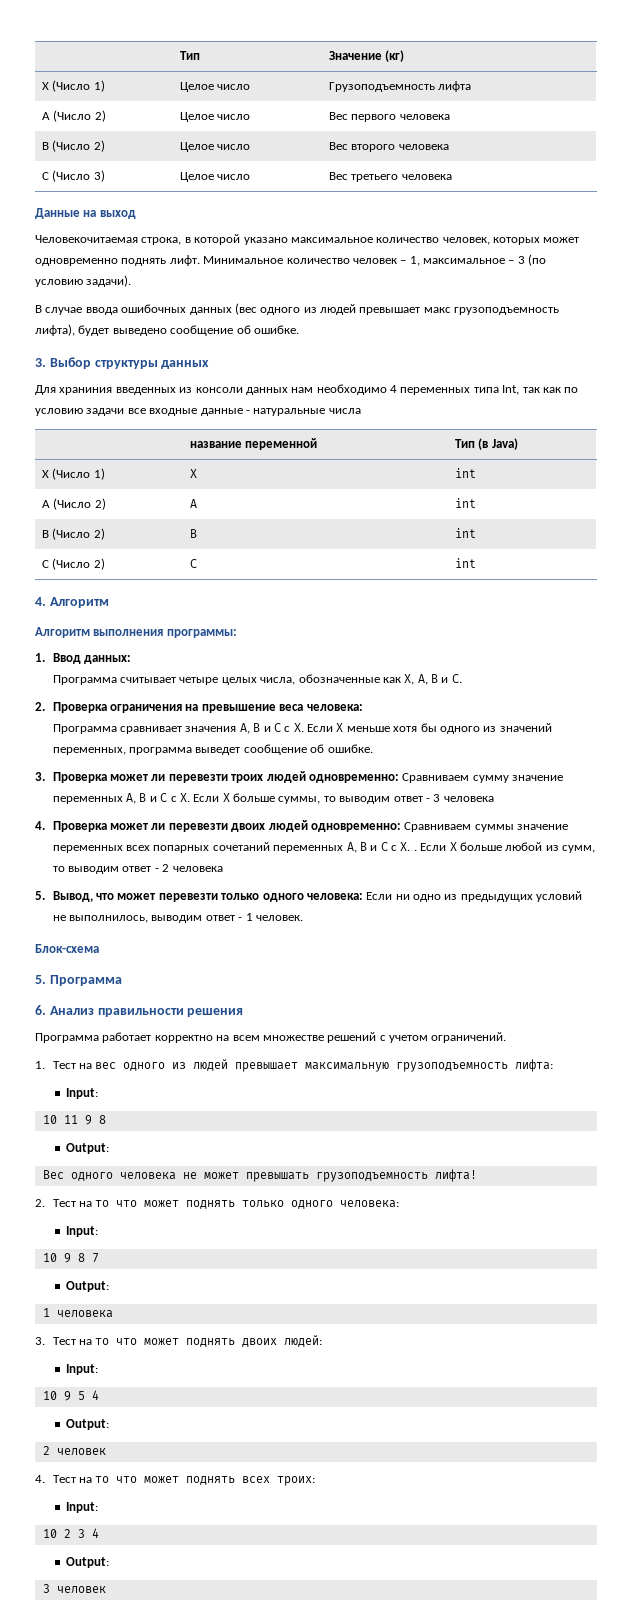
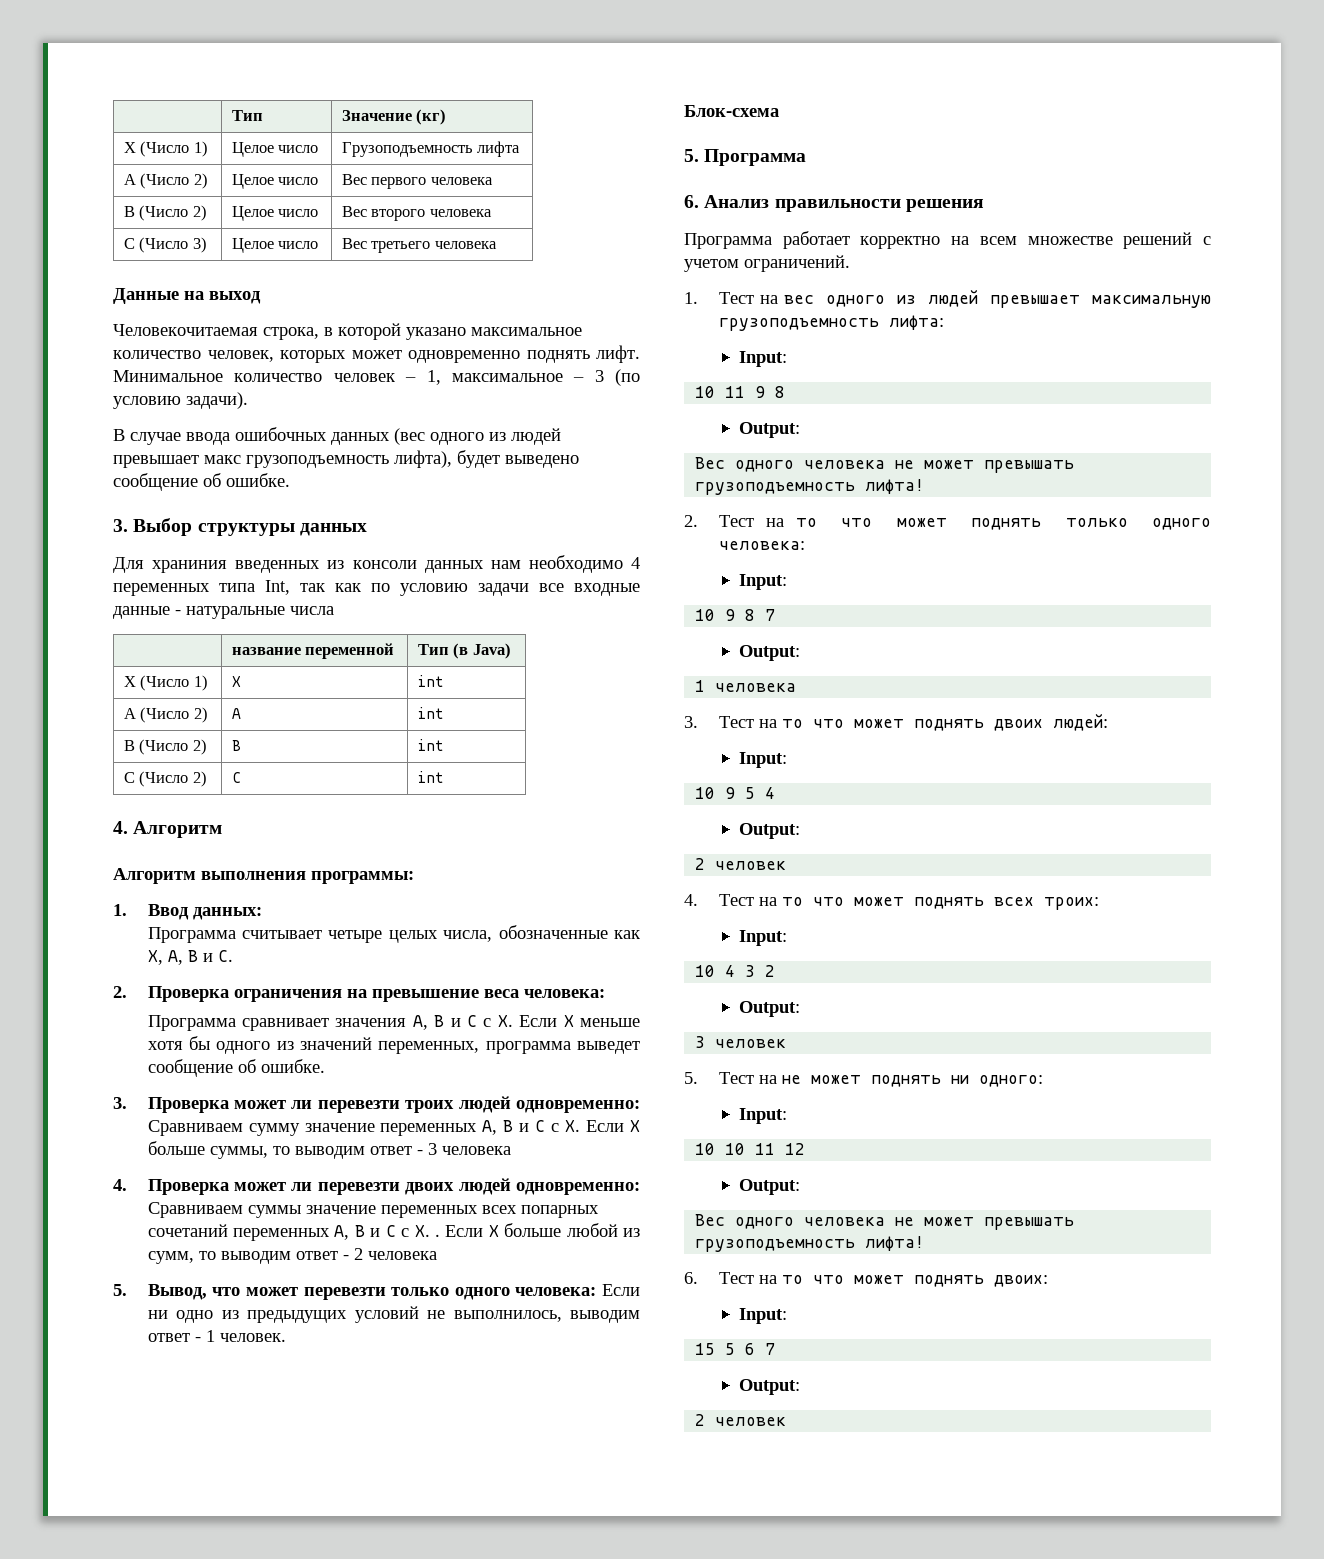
- 10 2 3 4
+ 10 4 3 2
+ 5. Тест на не может поднять ни одного:
+ Input:
+ 10 10 11 12
+ Output:
+ Вес одного человека не может превышать грузоподъемность лифта!
+ 6. Тест на то что может поднять двоих:
+ Input:
+ 15 5 6 7
+ Output:
+ 2 человек

